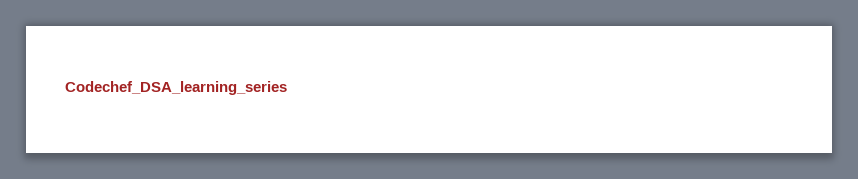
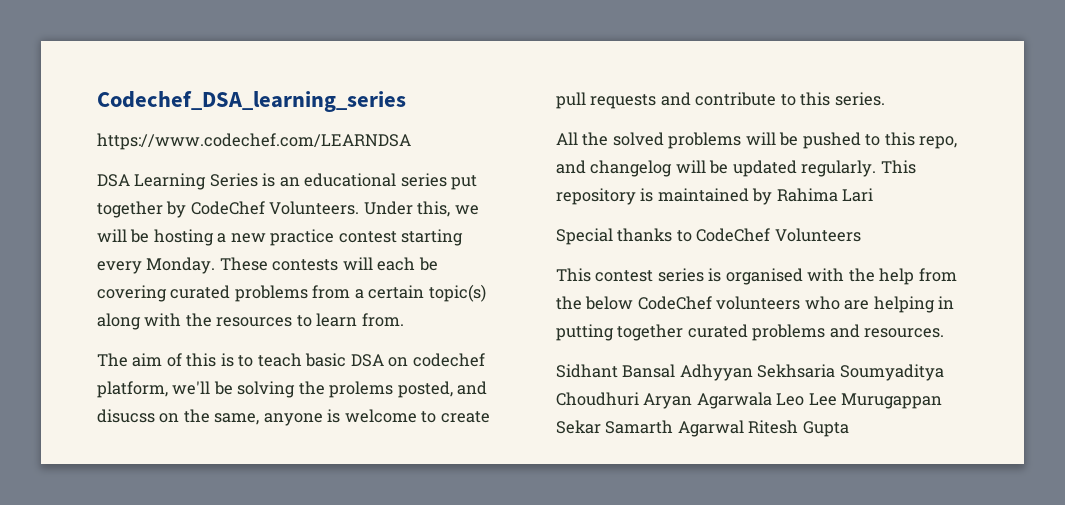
+ https://www.codechef.com/LEARNDSA
+ DSA Learning Series is an educational series put together by CodeChef Volunteers. Under this, we will be hosting a new practice contest starting every Monday. These contests will each be covering curated problems from a certain topic(s) along with the resources to learn from.
+ The aim of this is to teach basic DSA on codechef platform, we'll be solving the prolems posted, and disucss on the same, anyone is welcome to create pull requests and contribute to this series.
+ All the solved problems will be pushed to this repo, and changelog will be updated regularly. This repository is maintained by Rahima Lari
+ Special thanks to CodeChef Volunteers
+ This contest series is organised with the help from the below CodeChef volunteers who are helping in putting together curated problems and resources.
+ Sidhant Bansal Adhyyan Sekhsaria Soumyaditya Choudhuri Aryan Agarwala Leo Lee Murugappan Sekar Samarth Agarwal Ritesh Gupta

